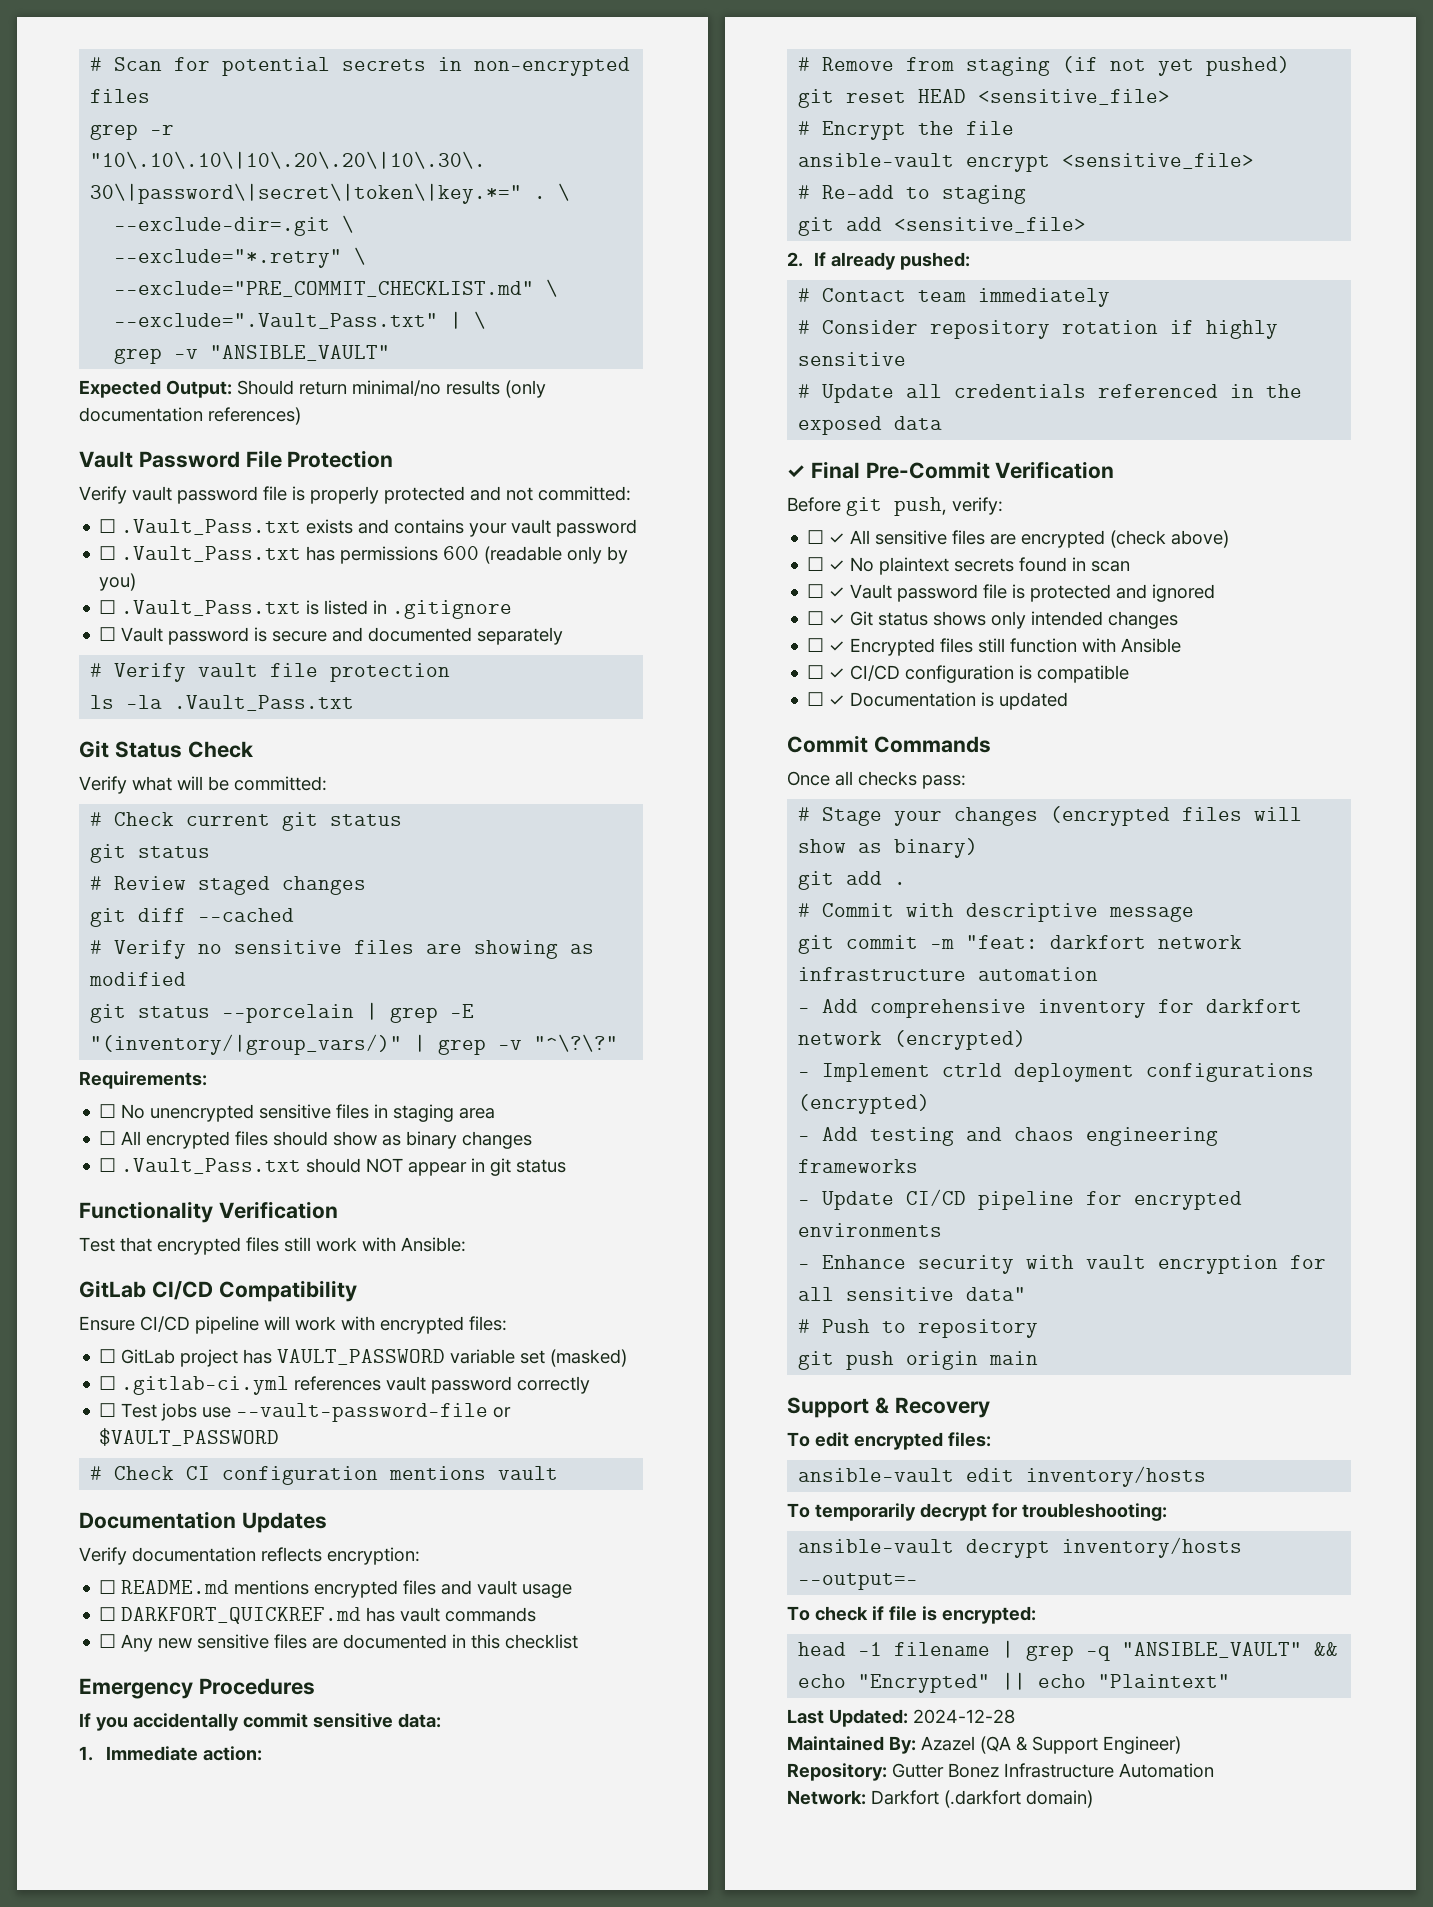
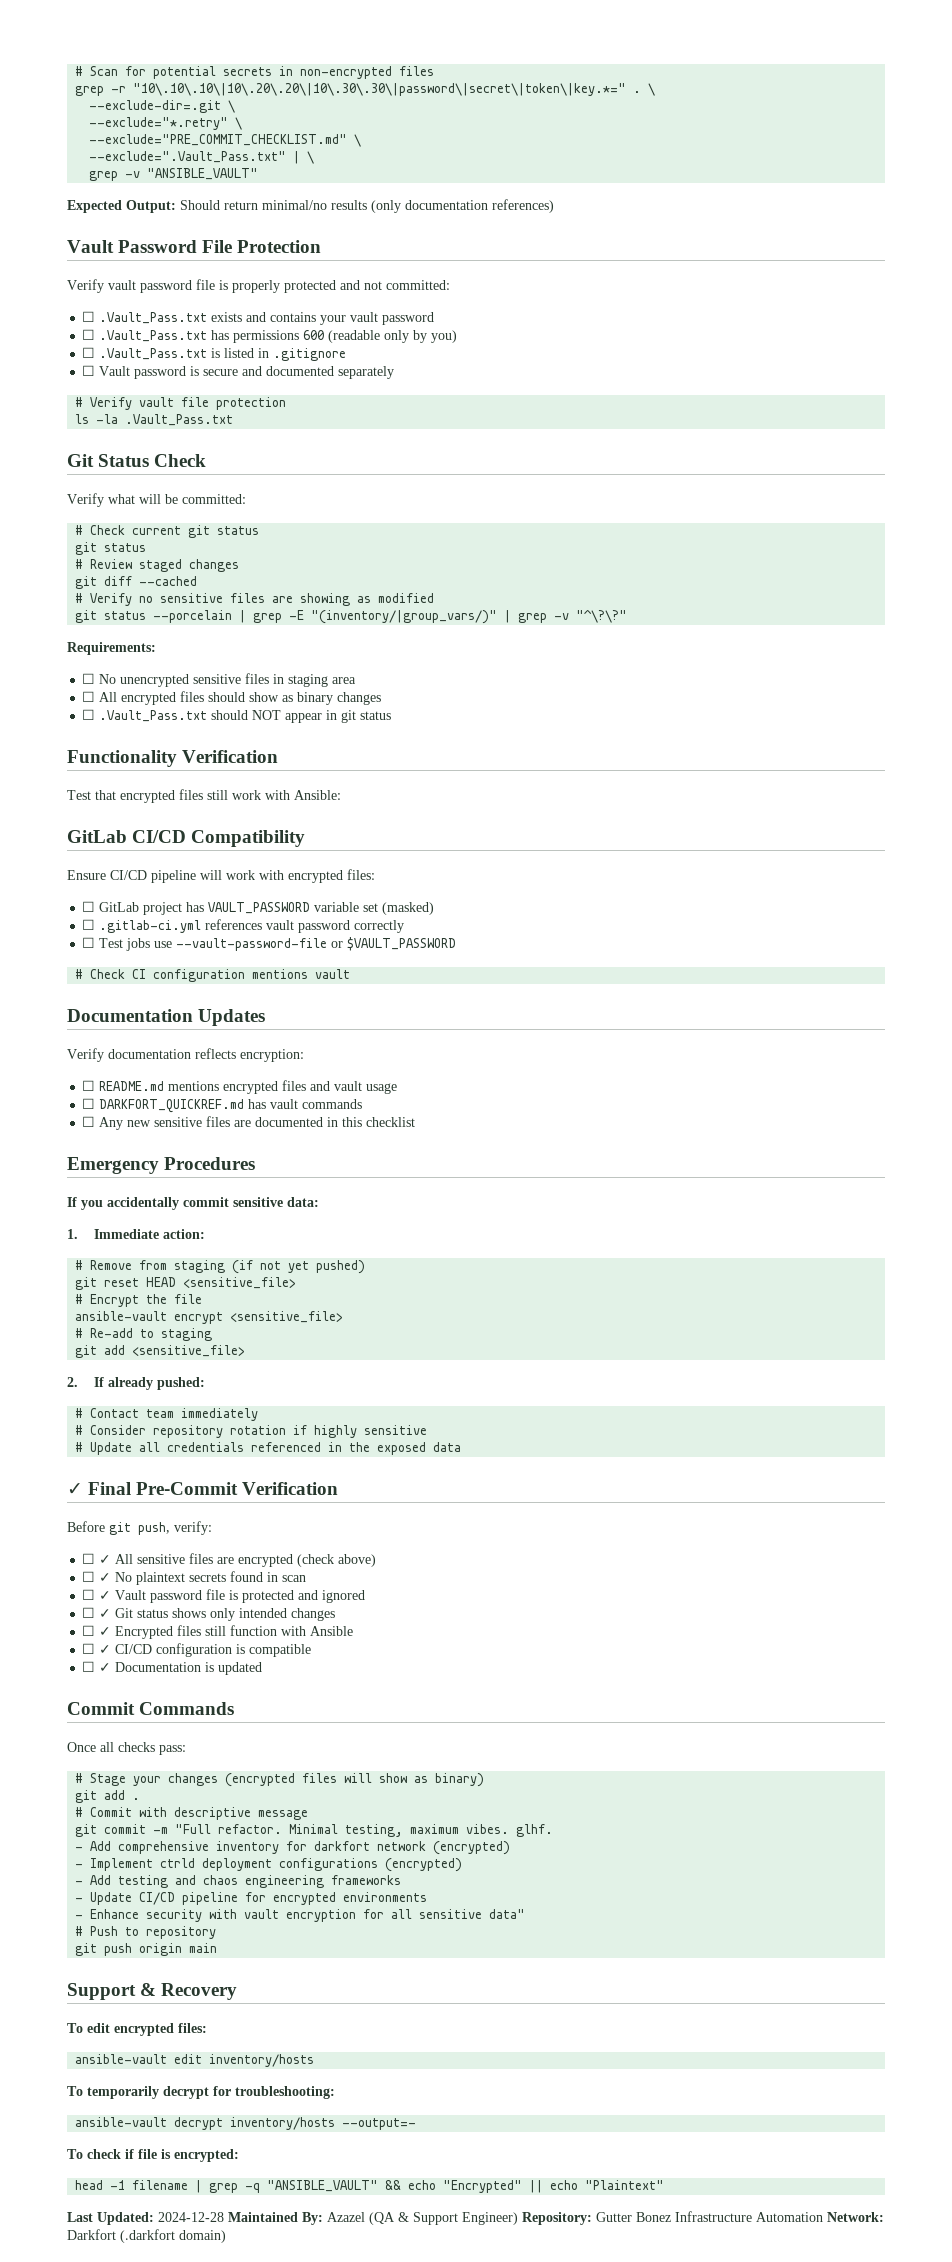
- git commit -m "feat: darkfort network infrastructure automation
+ git commit -m "Full refactor. Minimal testing, maximum vibes. glhf.
- Last Updated: 2024-12-28
- Maintained By: Azazel (QA & Support Engineer)
- Repository: Gutter Bonez Infrastructure Automation
- Network: Darkfort (.darkfort domain)
+ Last Updated: 2024-12-28 Maintained By: Azazel (QA & Support Engineer) Repository: Gutter Bonez Infrastructure Automation Network: Darkfort (.darkfort domain)

